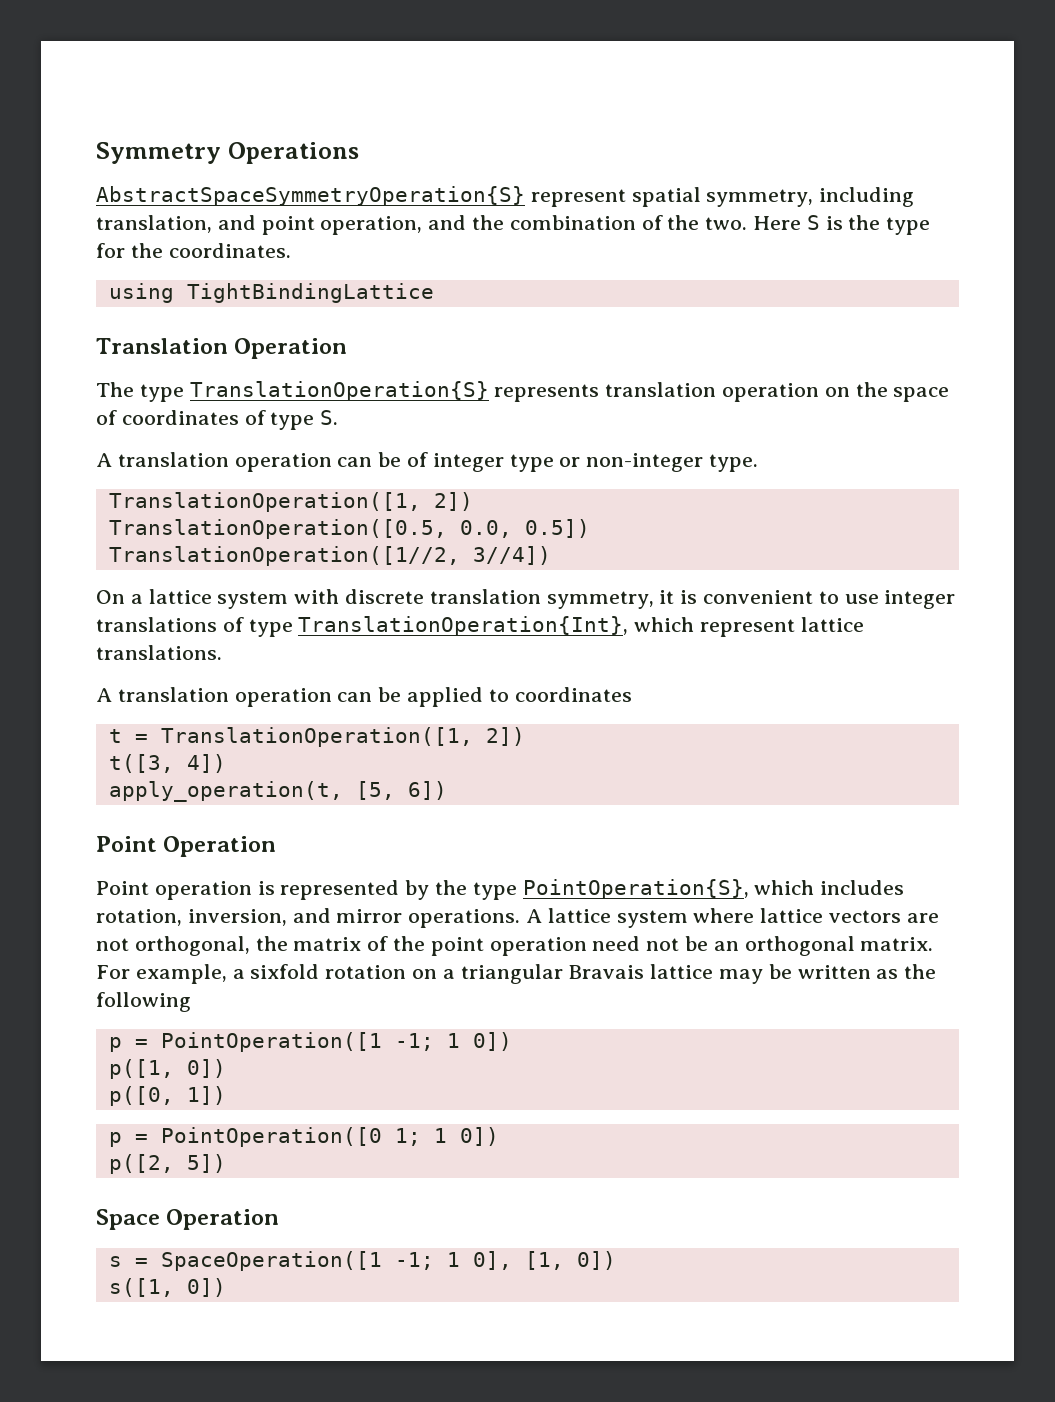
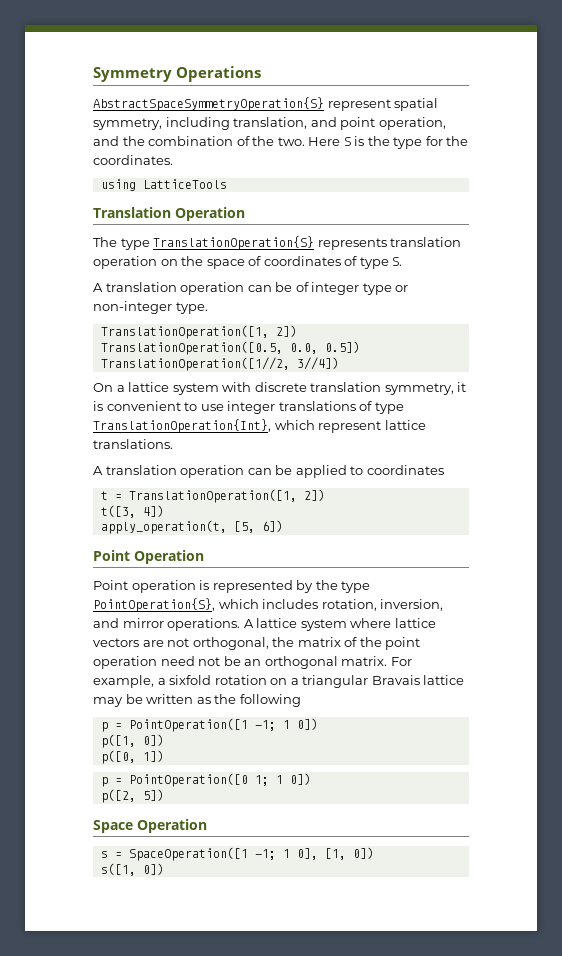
- using TightBindingLattice
+ using LatticeTools

